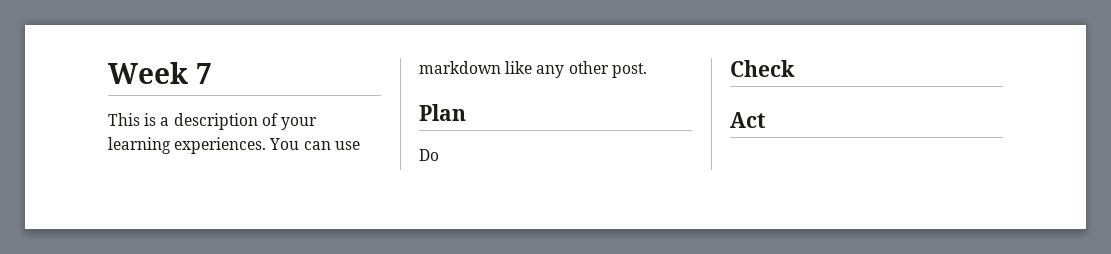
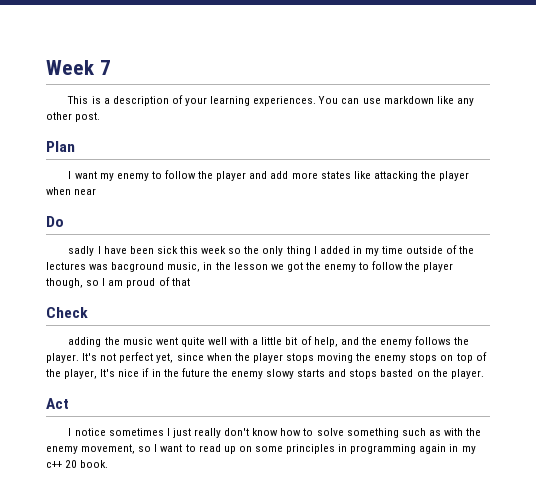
+ I want my enemy to follow the player and add more states like attacking the player when near
  Do
+ sadly I have been sick this week so the only thing I added in my time outside of the lectures was bacground music, in the lesson we got the enemy to follow the player though, so I am proud of that
  Check
+ adding the music went quite well with a little bit of help, and the enemy follows the player. It's not perfect yet, since when the player stops moving the enemy stops on top of the player, It's nice if in the future the enemy slowy starts and stops basted on the player.
  Act
+ I notice sometimes I just really don't know how to solve something such as with the enemy movement, so I want to read up on some principles in programming again in my c++ 20 book.

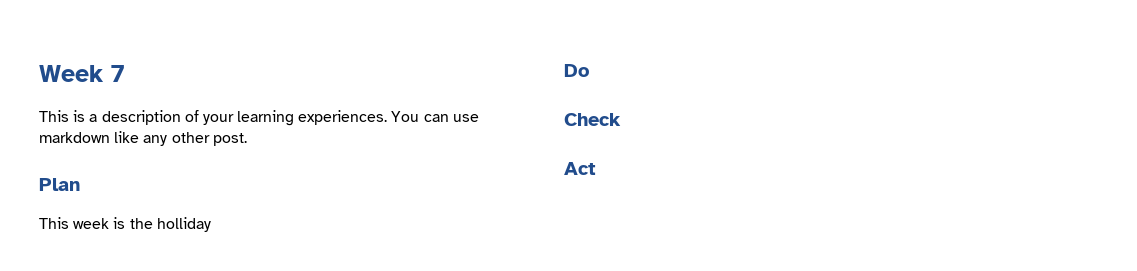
- I want my enemy to follow the player and add more states like attacking the player when near
+ This week is the holliday
  Do
- sadly I have been sick this week so the only thing I added in my time outside of the lectures was bacground music, in the lesson we got the enemy to follow the player though, so I am proud of that
  Check
- adding the music went quite well with a little bit of help, and the enemy follows the player. It's not perfect yet, since when the player stops moving the enemy stops on top of the player, It's nice if in the future the enemy slowy starts and stops basted on the player.
  Act
- I notice sometimes I just really don't know how to solve something such as with the enemy movement, so I want to read up on some principles in programming again in my c++ 20 book.

